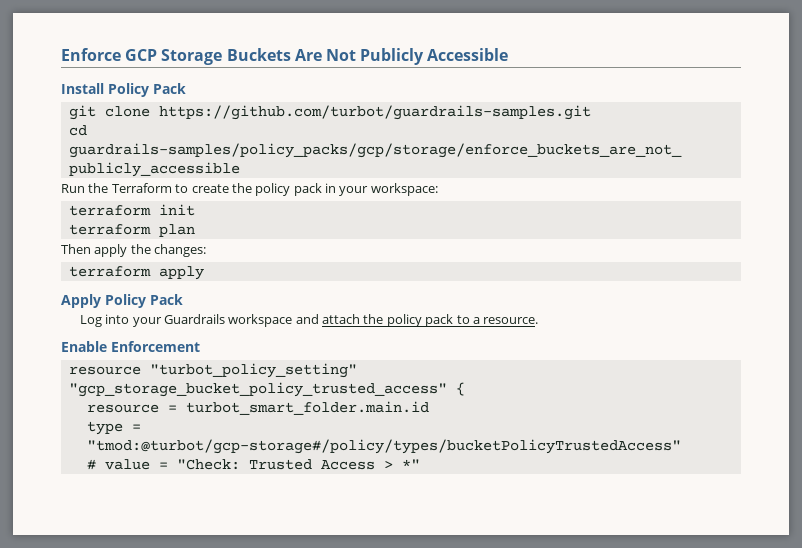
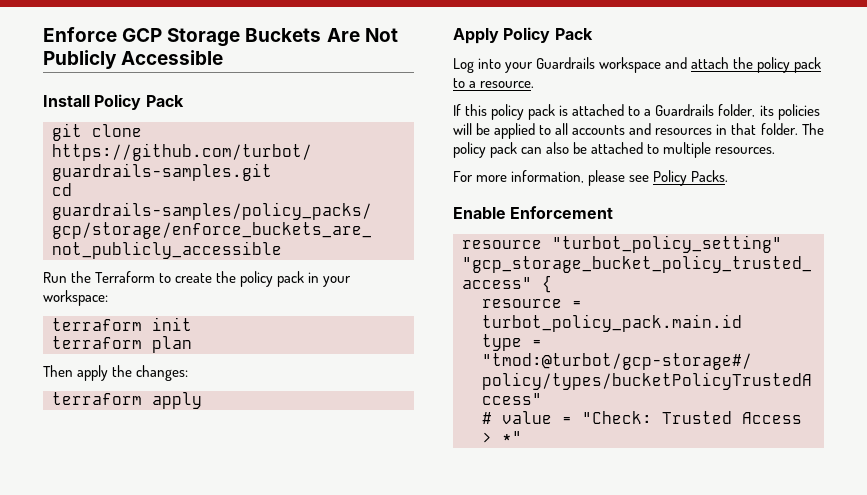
+ If this policy pack is attached to a Guardrails folder, its policies will be applied to all accounts and resources in that folder. The policy pack can also be attached to multiple resources.
+ For more information, please see Policy Packs.
- resource = turbot_smart_folder.main.id
+ resource = turbot_policy_pack.main.id

